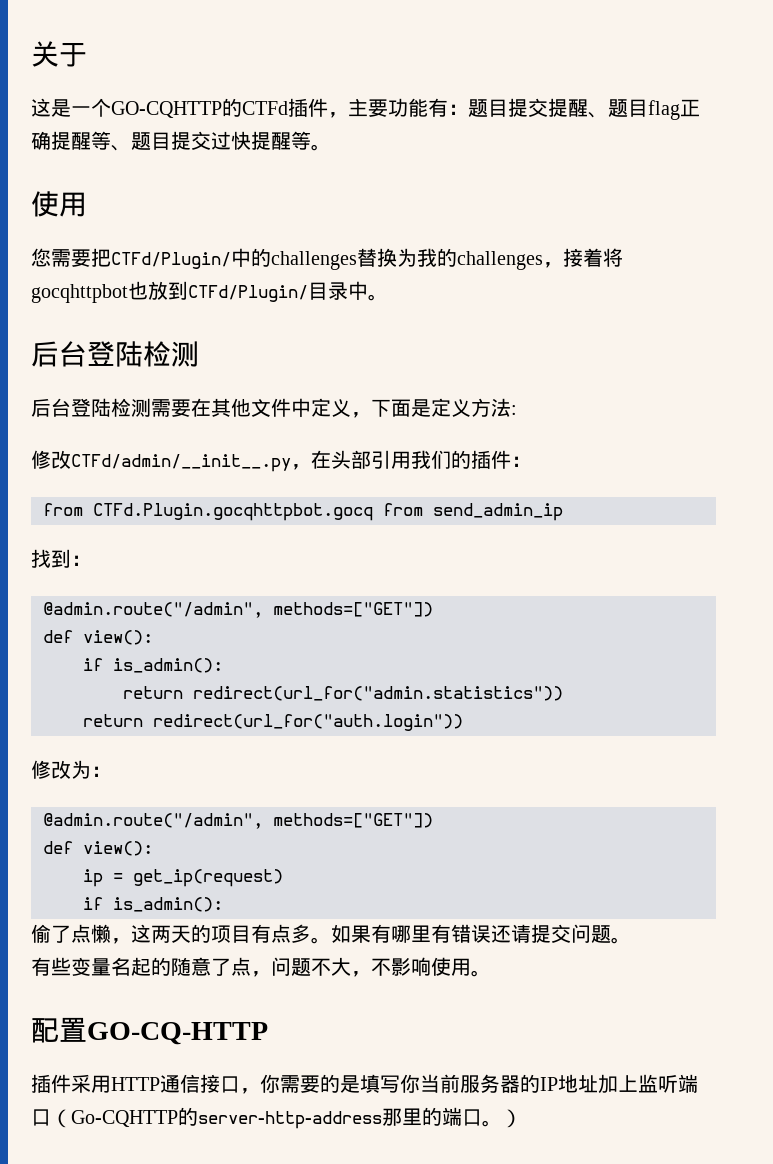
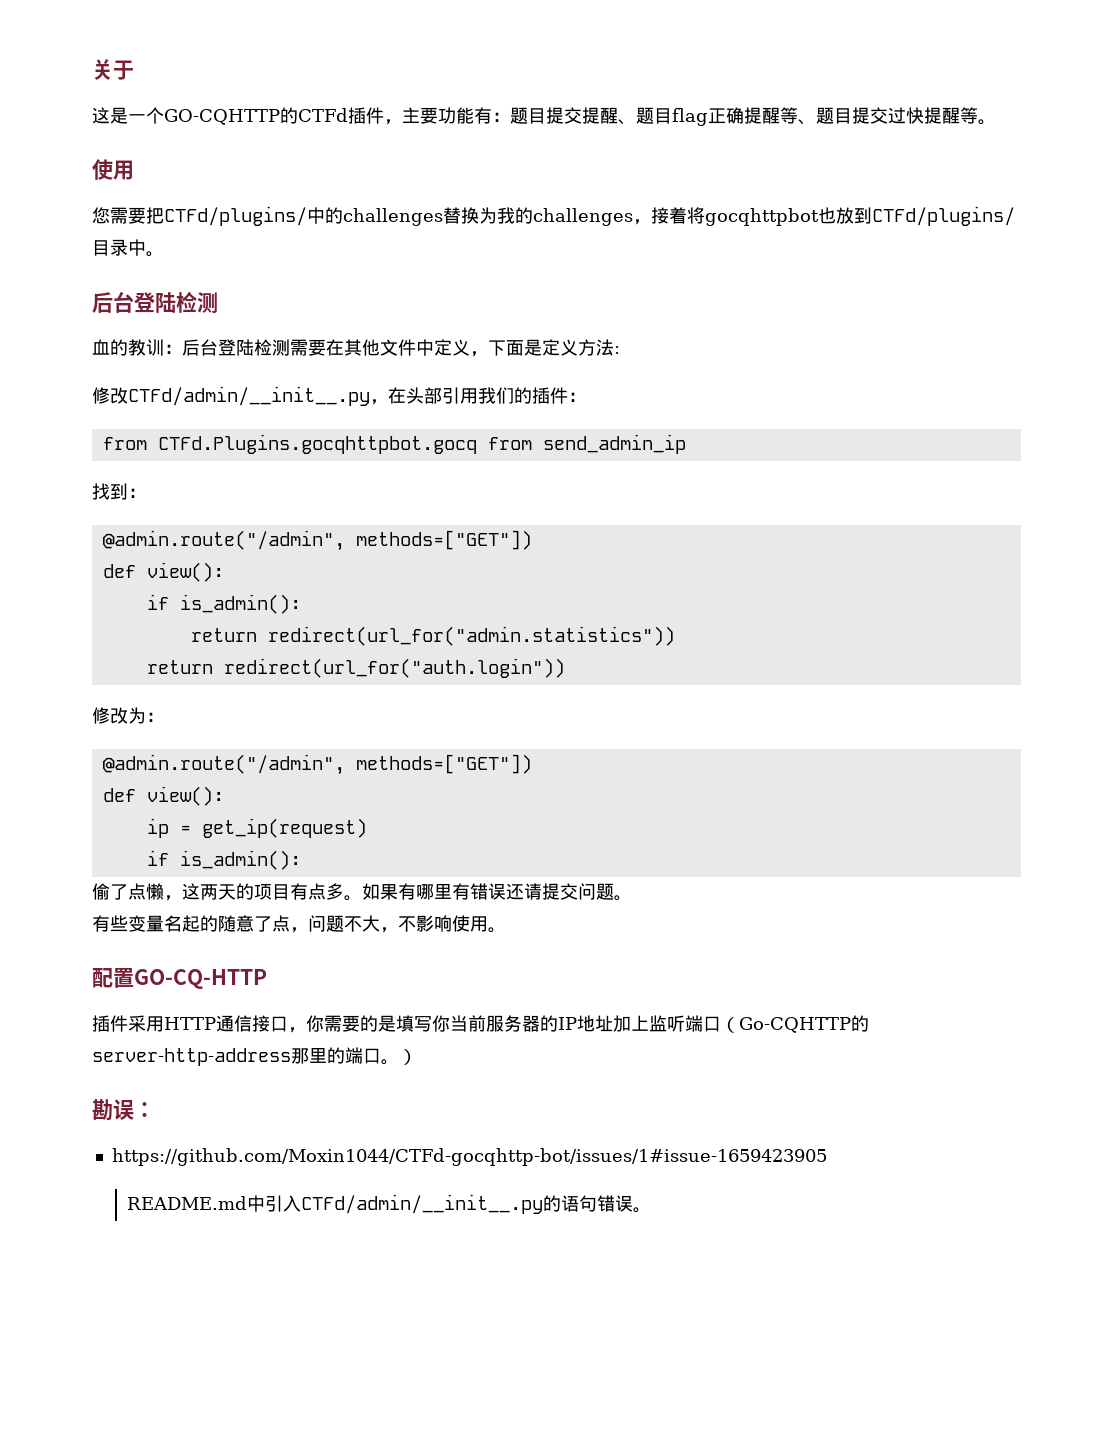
- 您需要把CTFd/Plugin/中的challenges替换为我的challenges，接着将gocqhttpbot也放到CTFd/Plugin/目录中。
+ 您需要把CTFd/plugins/中的challenges替换为我的challenges，接着将gocqhttpbot也放到CTFd/plugins/目录中。
- 后台登陆检测需要在其他文件中定义，下面是定义方法:
+ 血的教训：后台登陆检测需要在其他文件中定义，下面是定义方法:
- from CTFd.Plugin.gocqhttpbot.gocq from send_admin_ip
+ from CTFd.Plugins.gocqhttpbot.gocq from send_admin_ip
+ 勘误：
+ https://github.com/Moxin1044/CTFd-gocqhttp-bot/issues/1#issue-1659423905
+ README.md中引入CTFd/admin/__init__.py的语句错误。

